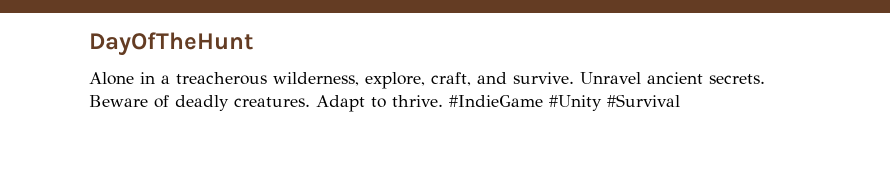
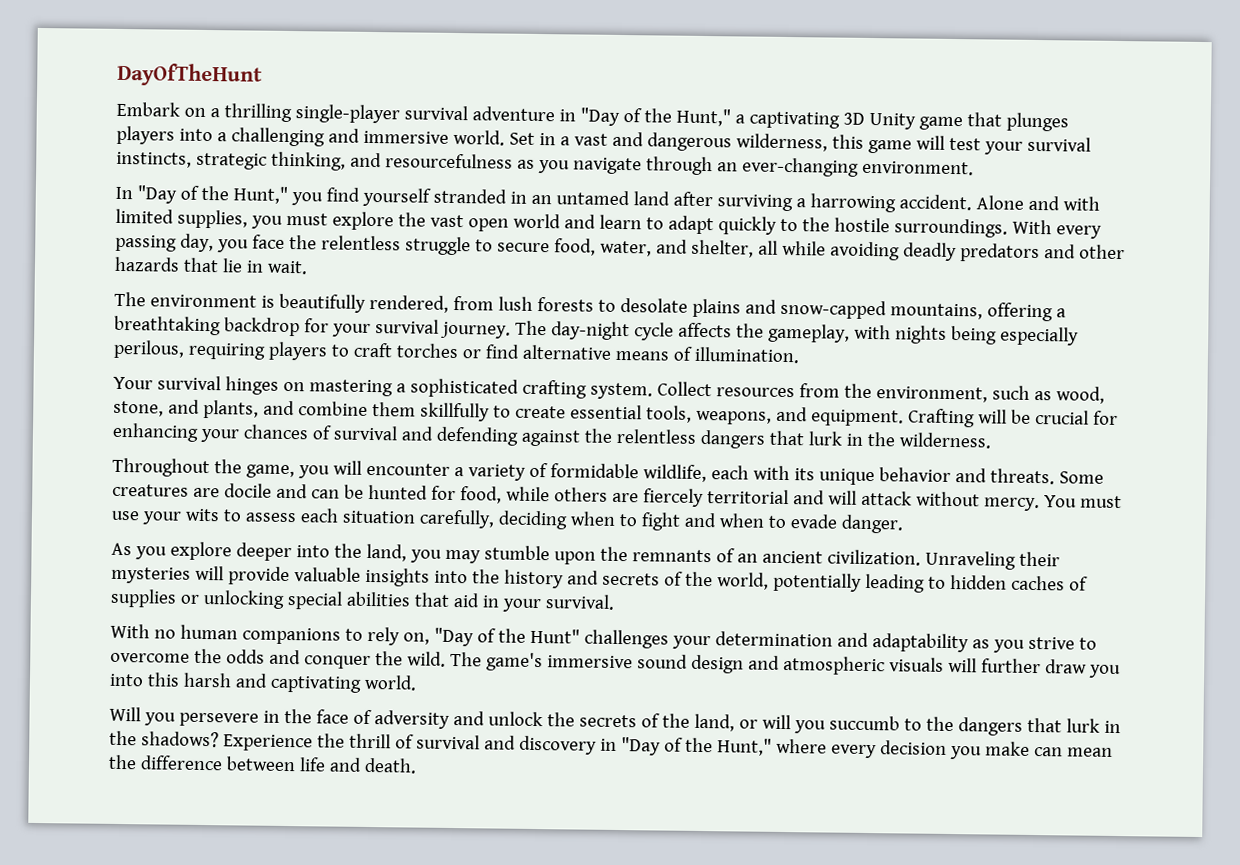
- Alone in a treacherous wilderness, explore, craft, and survive. Unravel ancient secrets. Beware of deadly creatures. Adapt to thrive. #IndieGame #Unity #Survival
+ Embark on a thrilling single-player survival adventure in "Day of the Hunt," a captivating 3D Unity game that plunges players into a challenging and immersive world. Set in a vast and dangerous wilderness, this game will test your survival instincts, strategic thinking, and resourcefulness as you navigate through an ever-changing environment.
+ In "Day of the Hunt," you find yourself stranded in an untamed land after surviving a harrowing accident. Alone and with limited supplies, you must explore the vast open world and learn to adapt quickly to the hostile surroundings. With every passing day, you face the relentless struggle to secure food, water, and shelter, all while avoiding deadly predators and other hazards that lie in wait.
+ The environment is beautifully rendered, from lush forests to desolate plains and snow-capped mountains, offering a breathtaking backdrop for your survival journey. The day-night cycle affects the gameplay, with nights being especially perilous, requiring players to craft torches or find alternative means of illumination.
+ Your survival hinges on mastering a sophisticated crafting system. Collect resources from the environment, such as wood, stone, and plants, and combine them skillfully to create essential tools, weapons, and equipment. Crafting will be crucial for enhancing your chances of survival and defending against the relentless dangers that lurk in the wilderness.
+ Throughout the game, you will encounter a variety of formidable wildlife, each with its unique behavior and threats. Some creatures are docile and can be hunted for food, while others are fiercely territorial and will attack without mercy. You must use your wits to assess each situation carefully, deciding when to fight and when to evade danger.
+ As you explore deeper into the land, you may stumble upon the remnants of an ancient civilization. Unraveling their mysteries will provide valuable insights into the history and secrets of the world, potentially leading to hidden caches of supplies or unlocking special abilities that aid in your survival.
+ With no human companions to rely on, "Day of the Hunt" challenges your determination and adaptability as you strive to overcome the odds and conquer the wild. The game's immersive sound design and atmospheric visuals will further draw you into this harsh and captivating world.
+ Will you persevere in the face of adversity and unlock the secrets of the land, or will you succumb to the dangers that lurk in the shadows? Experience the thrill of survival and discovery in "Day of the Hunt," where every decision you make can mean the difference between life and death.

